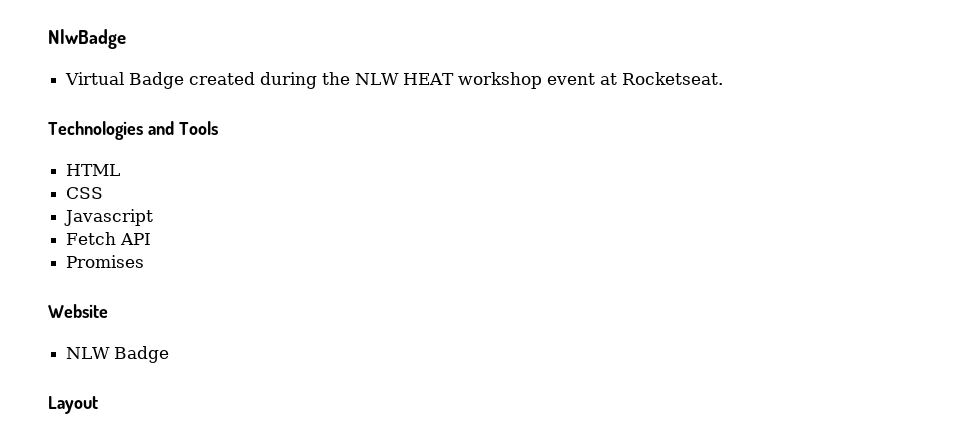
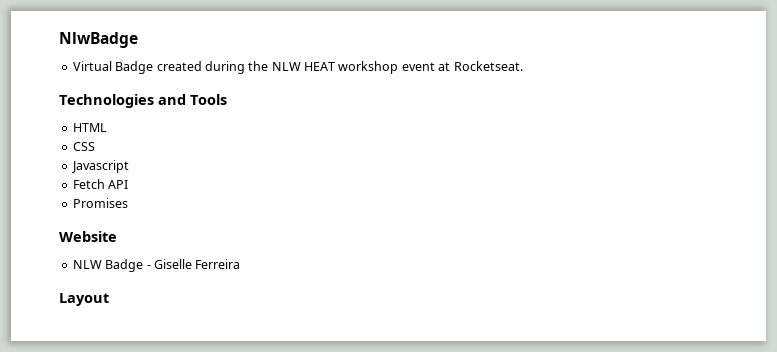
- NLW Badge
+ NLW Badge - Giselle Ferreira

